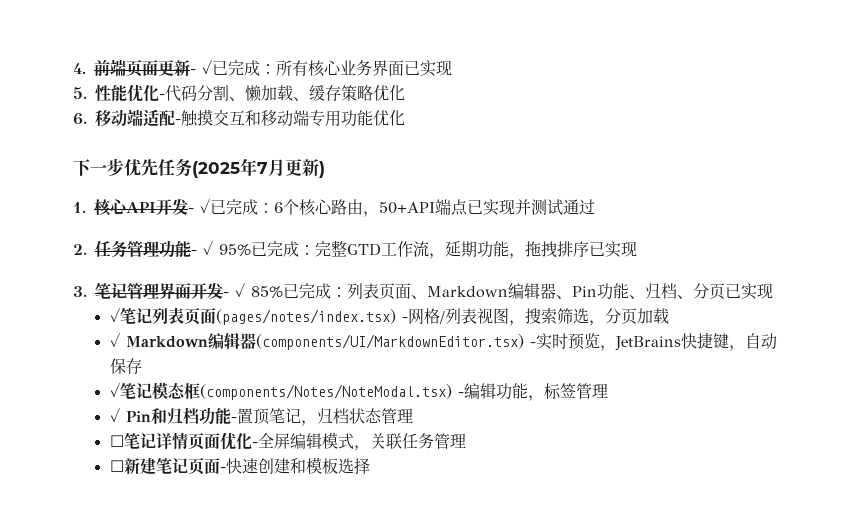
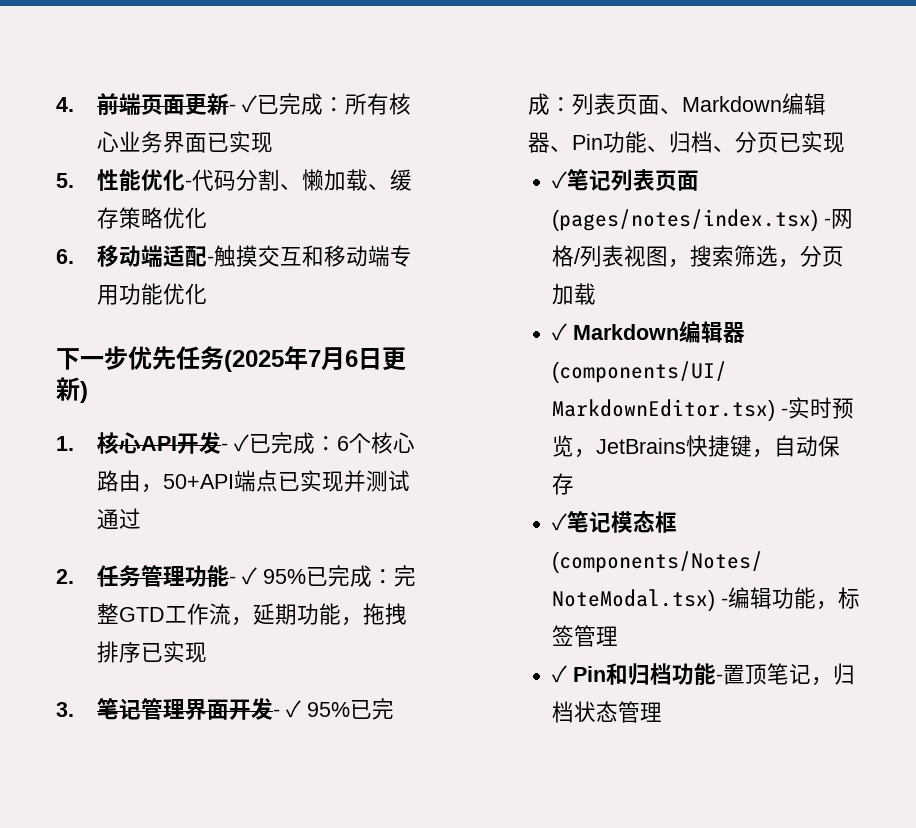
- 下一步优先任务(2025年7月更新)
+ 下一步优先任务(2025年7月6日更新)
- 3.笔记管理界面开发- ✓ 85%已完成：列表页面、Markdown编辑器、Pin功能、归档、分页已实现
+ 3.笔记管理界面开发- ✓ 95%已完成：列表页面、Markdown编辑器、Pin功能、归档、分页已实现
- ☐笔记详情页面优化-全屏编辑模式，关联任务管理
- ☐新建笔记页面-快速创建和模板选择

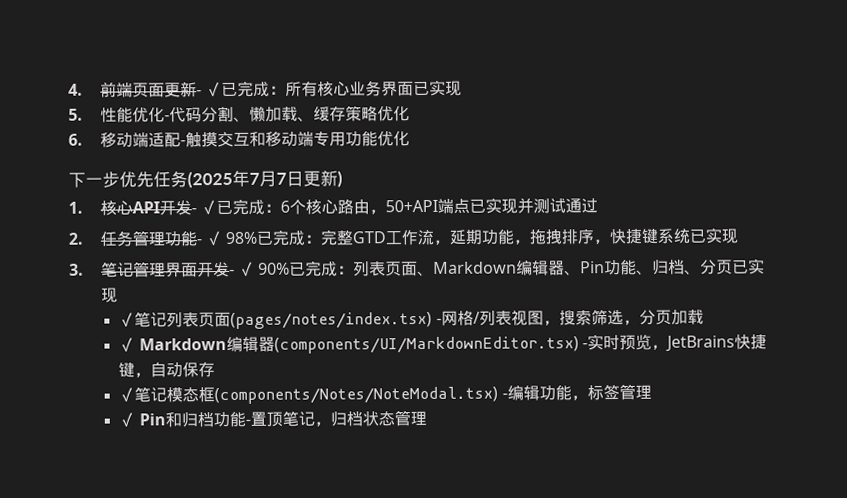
- 下一步优先任务(2025年7月6日更新)
+ 下一步优先任务(2025年7月7日更新)
- 2.任务管理功能- ✓ 95%已完成：完整GTD工作流，延期功能，拖拽排序已实现
+ 2.任务管理功能- ✓ 98%已完成：完整GTD工作流，延期功能，拖拽排序，快捷键系统已实现
- 3.笔记管理界面开发- ✓ 95%已完成：列表页面、Markdown编辑器、Pin功能、归档、分页已实现
+ 3.笔记管理界面开发- ✓ 90%已完成：列表页面、Markdown编辑器、Pin功能、归档、分页已实现

